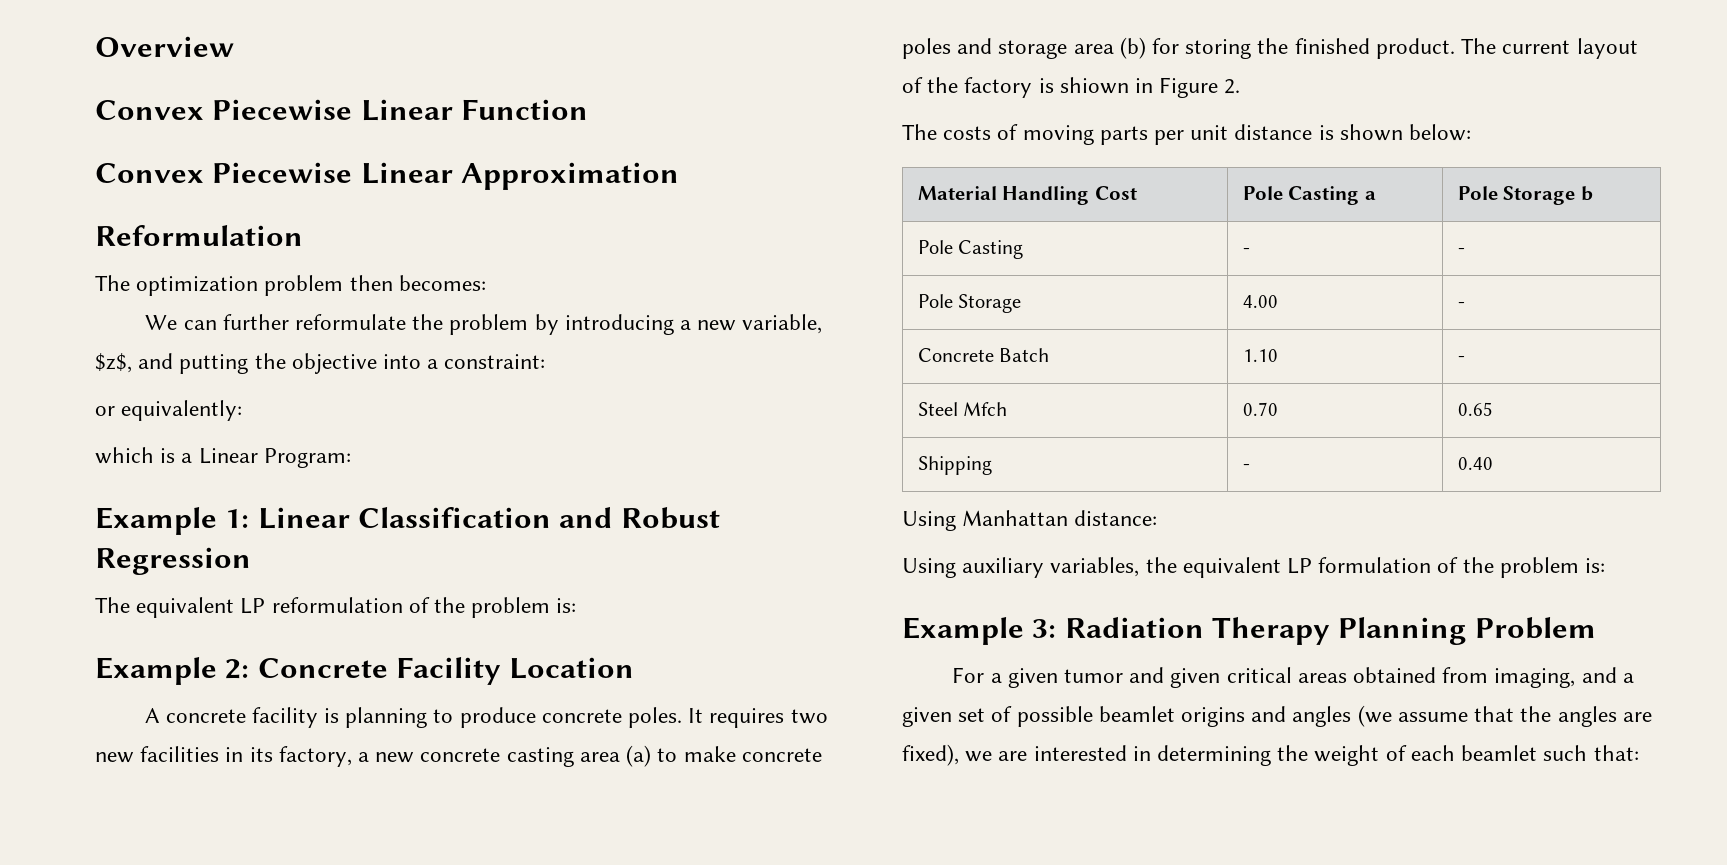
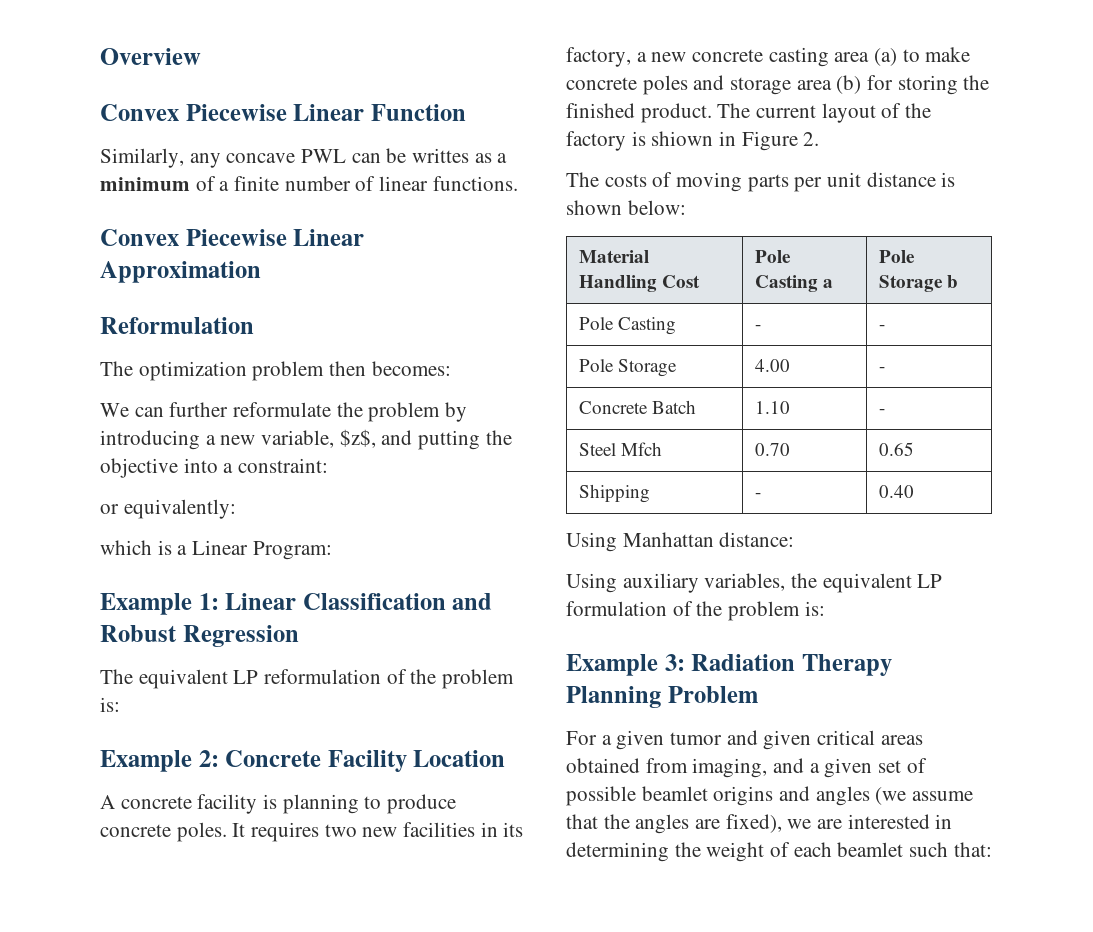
+ Similarly, any concave PWL can be writtes as a minimum of a finite number of linear functions.

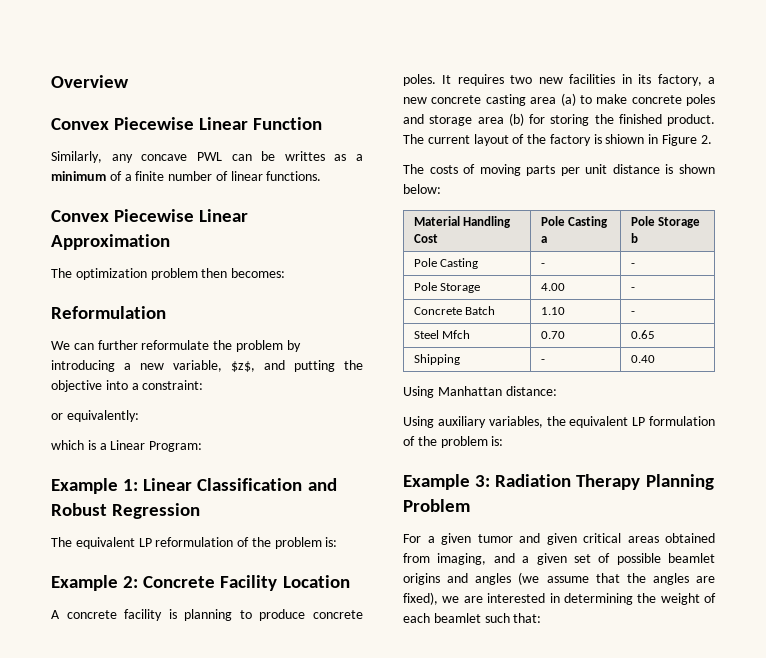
- Reformulation
+ Reformulation

